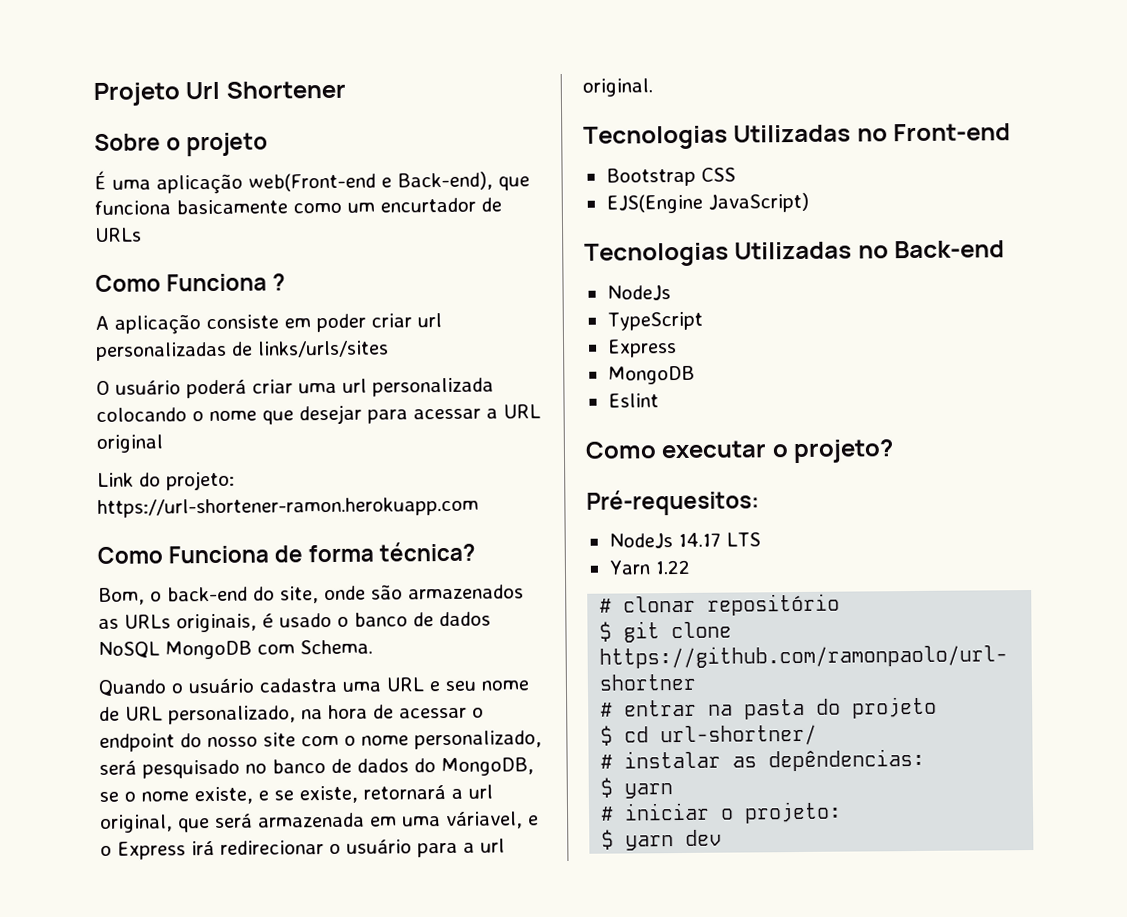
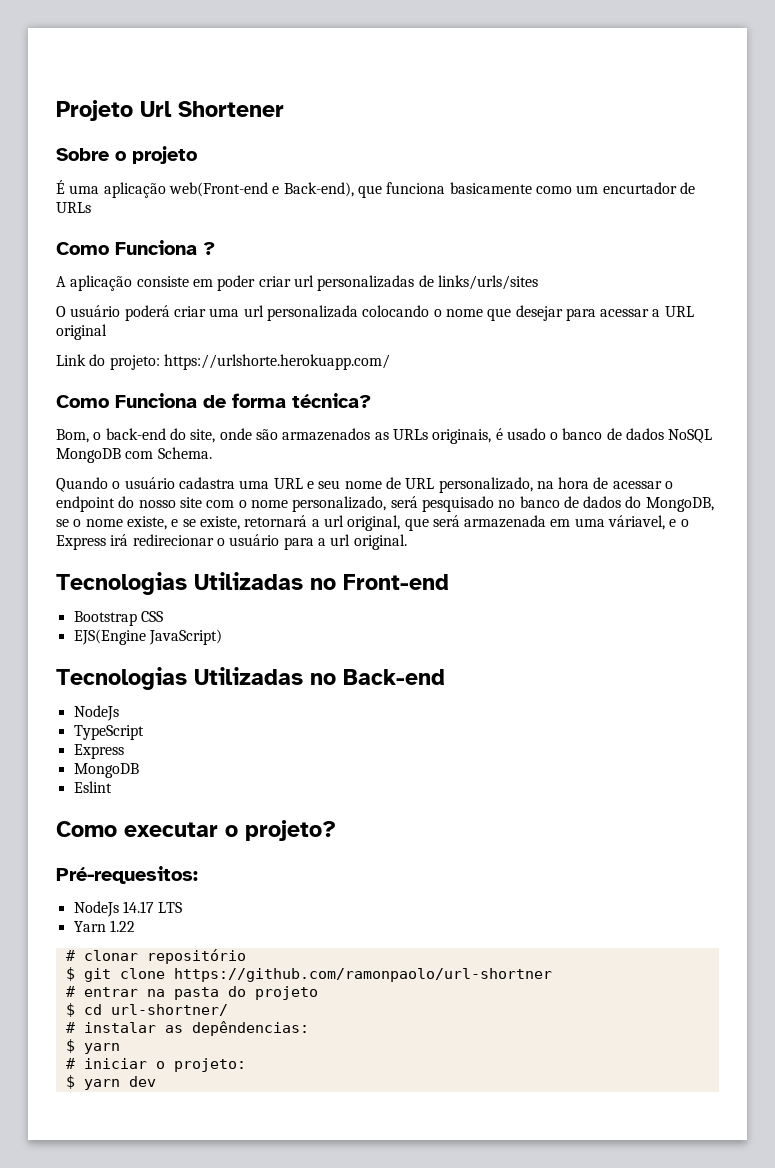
- Link do projeto: https://url-shortener-ramon.herokuapp.com
+ Link do projeto: https://urlshorte.herokuapp.com/

